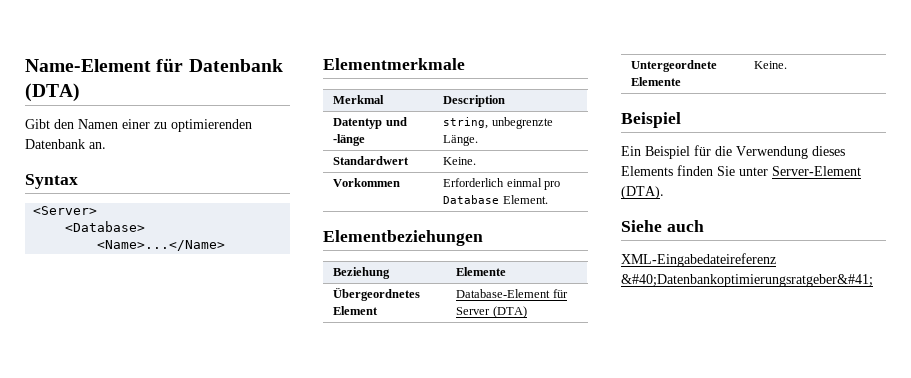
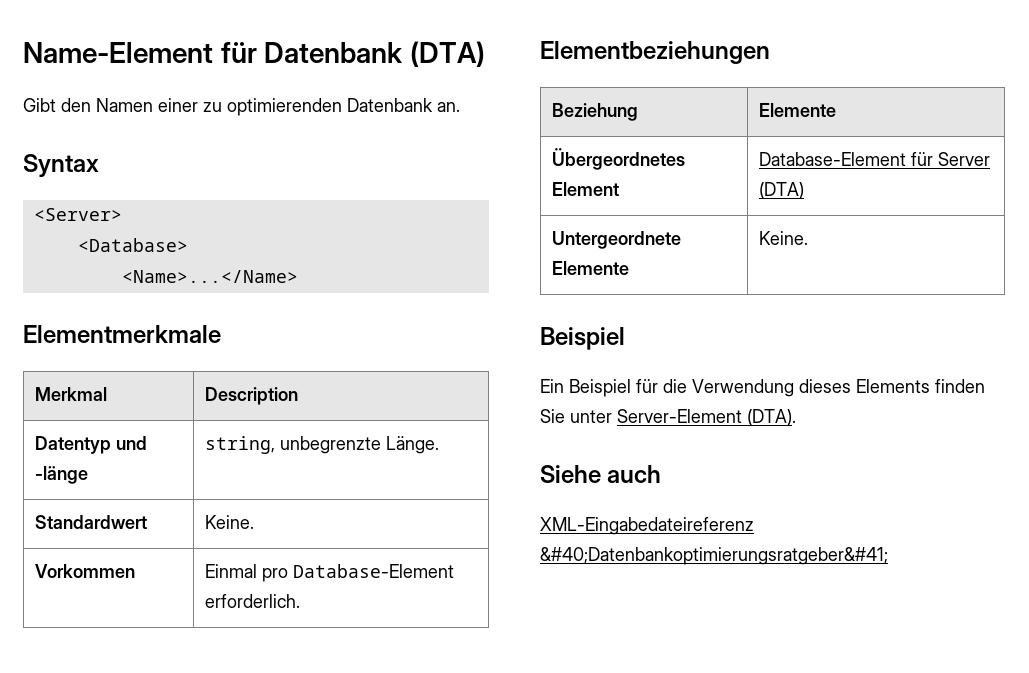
- Vorkommen | Erforderlich einmal pro Database Element.
+ Vorkommen | Einmal pro Database-Element erforderlich.

